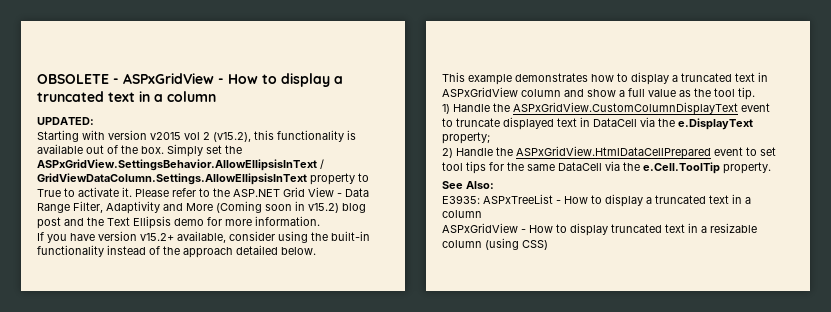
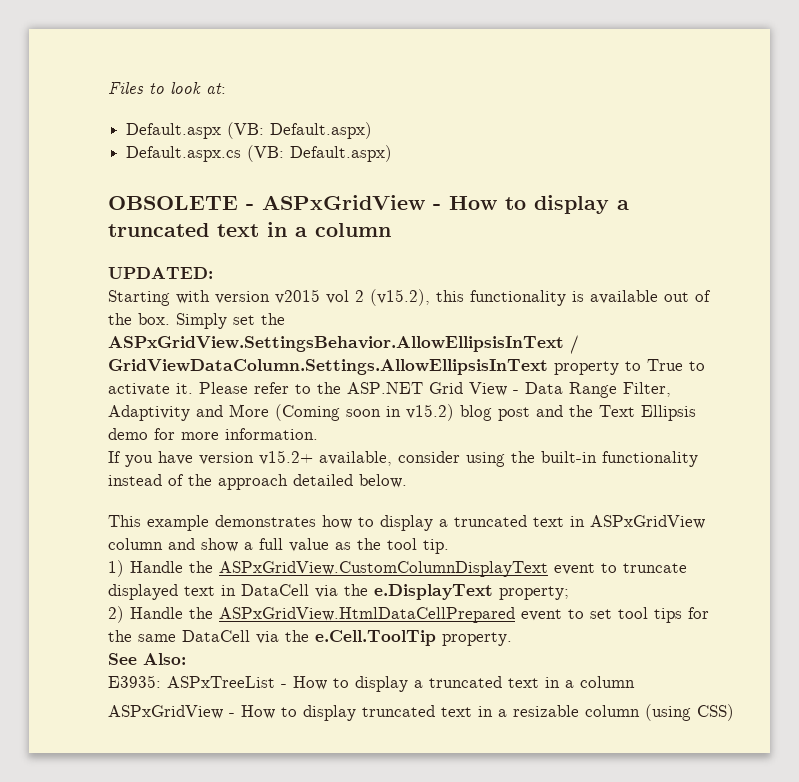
+ Files to look at:
+ Default.aspx (VB: Default.aspx)
+ Default.aspx.cs (VB: Default.aspx)

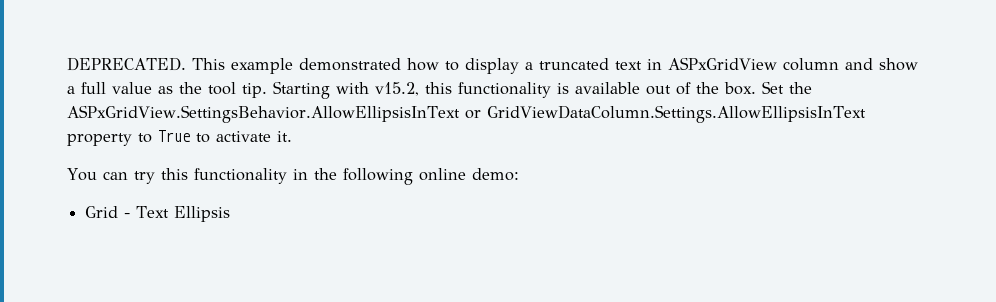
- Files to look at:
- Default.aspx (VB: Default.aspx)
- Default.aspx.cs (VB: Default.aspx)
- OBSOLETE - ASPxGridView - How to display a truncated text in a column
- UPDATED:
- Starting with version v2015 vol 2 (v15.2), this functionality is available out of the box. Simply set the ASPxGridView.SettingsBehavior.AllowEllipsisInText / GridViewDataColumn.Settings.AllowEllipsisInText property to True to activate it. Please refer to the ASP.NET Grid View - Data Range Filter, Adaptivity and More (Coming soon in v15.2) blog post and the Text Ellipsis demo for more information.
- If you have version v15.2+ available, consider using the built-in functionality instead of the approach detailed below.
- This example demonstrates how to display a truncated text in ASPxGridView column and show a full value as the tool tip.
- 1) Handle the ASPxGridView.CustomColumnDisplayText event to truncate displayed text in DataCell via the e.DisplayText property;
- 2) Handle the ASPxGridView.HtmlDataCellPrepared event to set tool tips for the same DataCell via the e.Cell.ToolTip property.
- See Also:
- E3935: ASPxTreeList - How to display a truncated text in a column
- ASPxGridView - How to display truncated text in a resizable column (using CSS)
+ DEPRECATED. This example demonstrated how to display a truncated text in ASPxGridView column and show a full value as the tool tip. Starting with v15.2, this functionality is available out of the box. Set the ASPxGridView.SettingsBehavior.AllowEllipsisInText or GridViewDataColumn.Settings.AllowEllipsisInText property to True to activate it.
+ You can try this functionality in the following online demo:
+ Grid - Text Ellipsis

